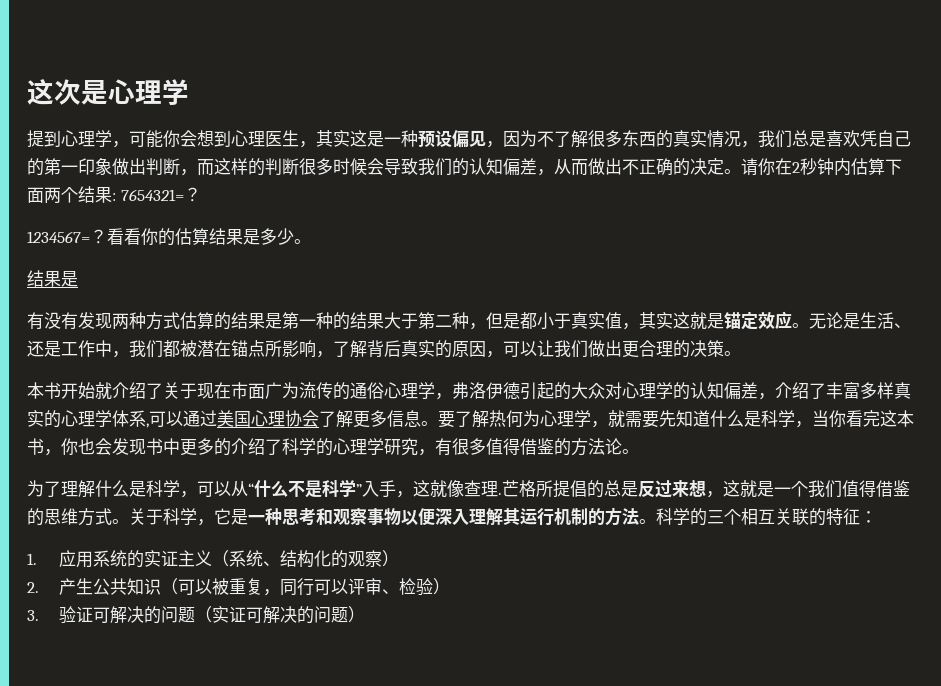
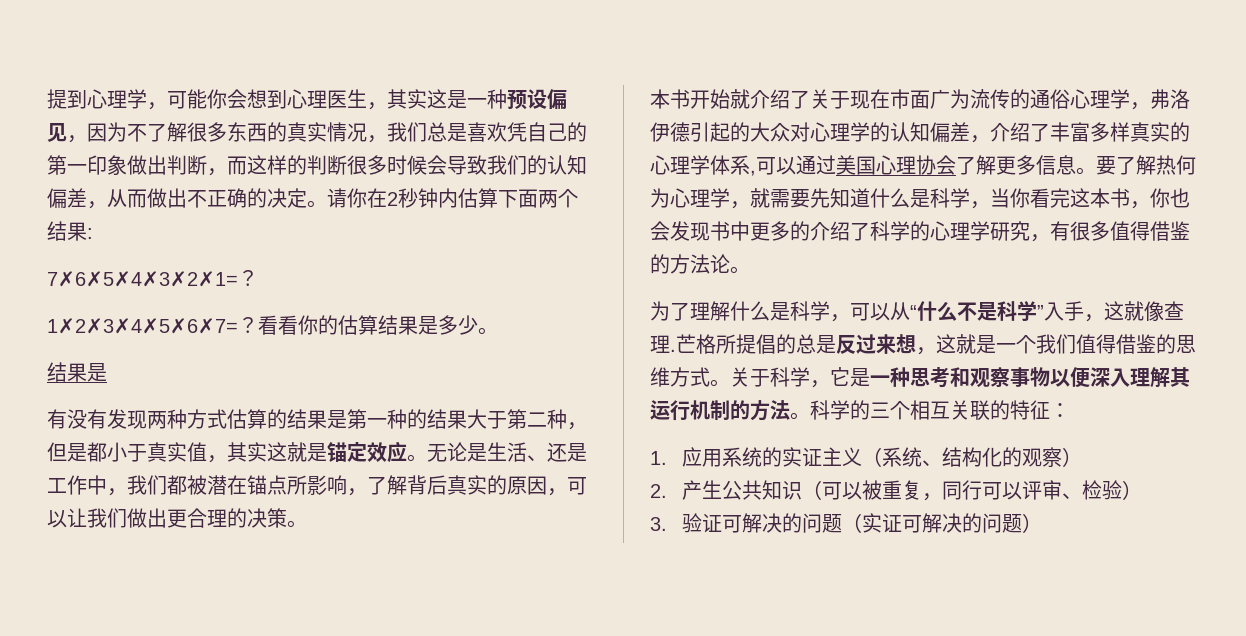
- 这次是心理学
- 请你在2秒钟内估算下面两个结果: 7654321=？
+ 请你在2秒钟内估算下面两个结果:
+ 7✗6✗5✗4✗3✗2✗1=？
- 1234567=？
+ 1✗2✗3✗4✗5✗6✗7=？

